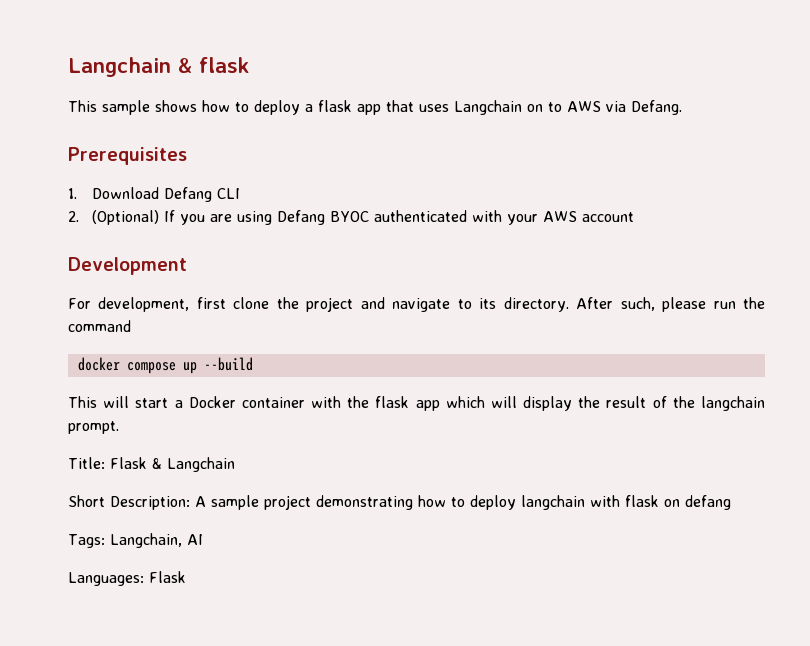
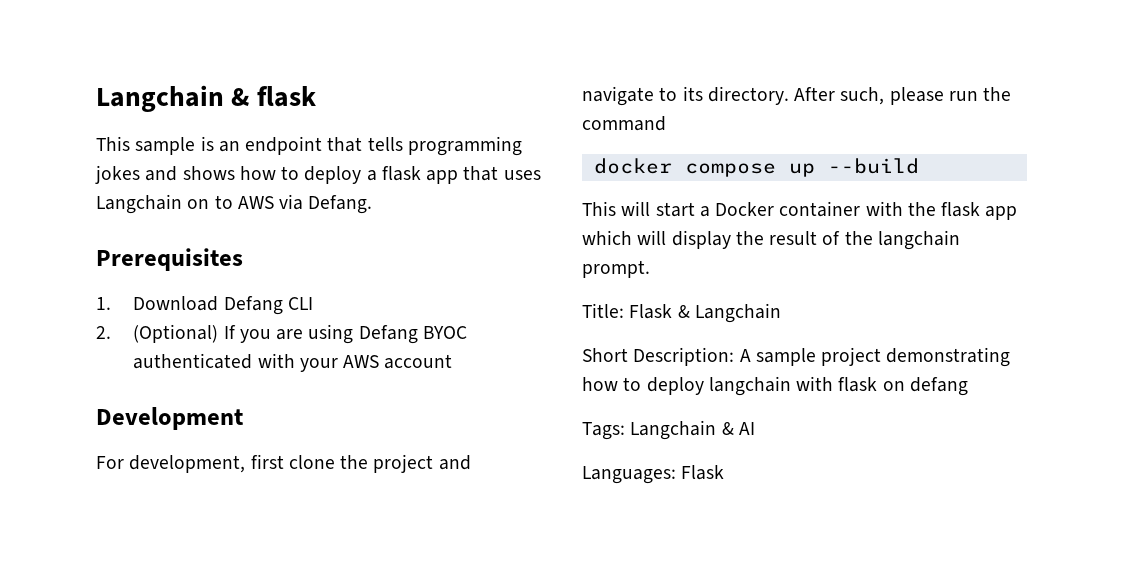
- This sample shows how to deploy a flask app that uses Langchain on to AWS via Defang.
+ This sample is an endpoint that tells programming jokes and shows how to deploy a flask app that uses Langchain on to AWS via Defang.
- Tags: Langchain, AI
+ Tags: Langchain & AI

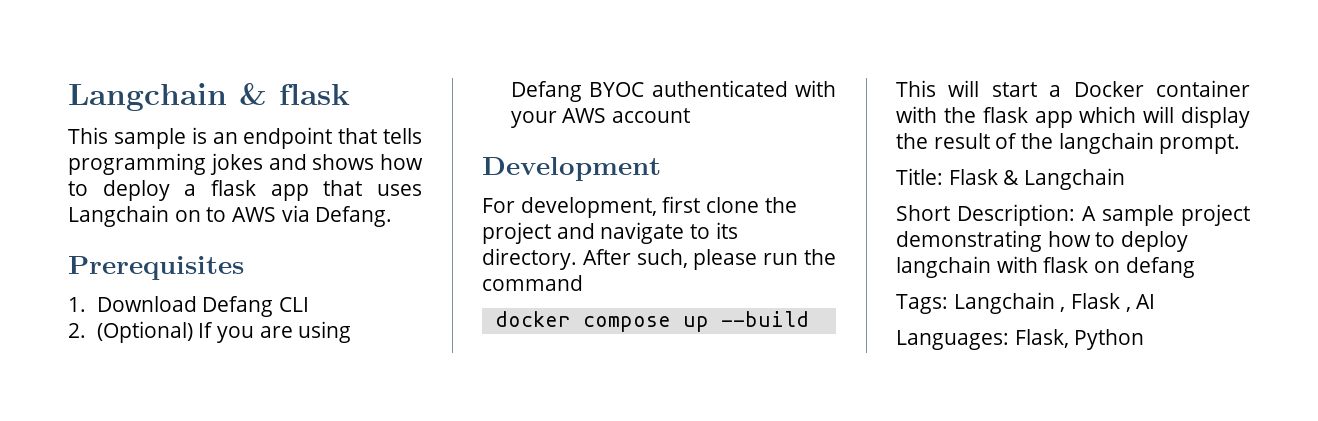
- Tags: Langchain & AI
+ Tags: Langchain , Flask , AI
- Languages: Flask
+ Languages: Flask, Python

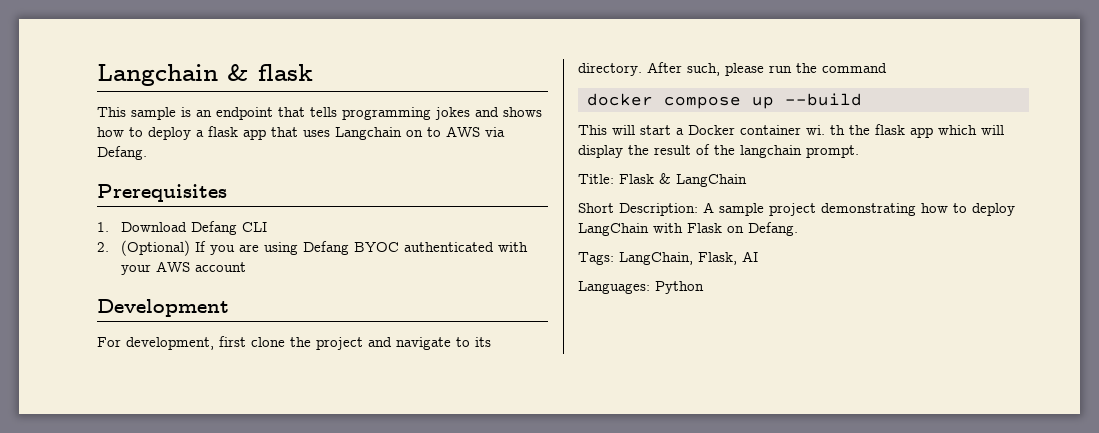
- This will start a Docker container with the flask app which will display the result of the langchain prompt.
+ This will start a Docker container wi. th the flask app which will display the result of the langchain prompt.
- Title: Flask & Langchain
+ Title: Flask & LangChain
- Short Description: A sample project demonstrating how to deploy langchain with flask on defang
- Tags: Langchain , Flask , AI
+ Short Description: A sample project demonstrating how to deploy LangChain with Flask on Defang.
+ Tags: LangChain, Flask, AI
- Languages: Flask, Python
+ Languages: Python

